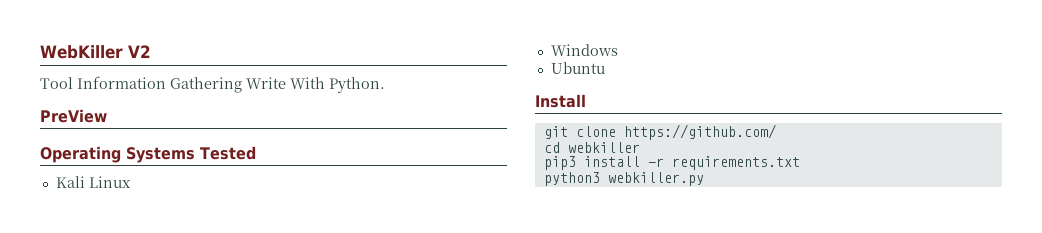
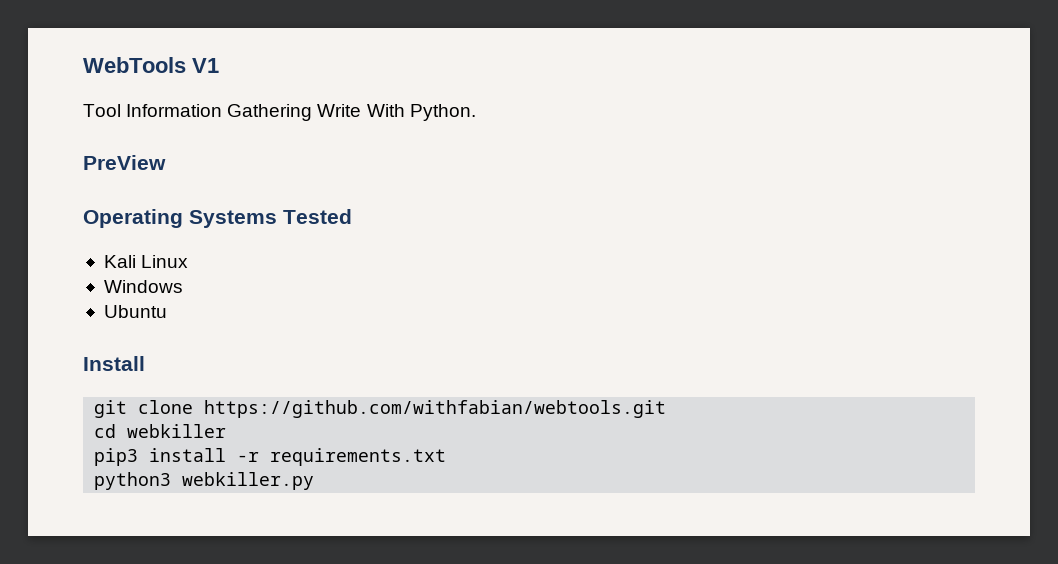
- WebKiller V2
+ WebTools V1
- git clone https://github.com/
+ git clone https://github.com/withfabian/webtools.git

